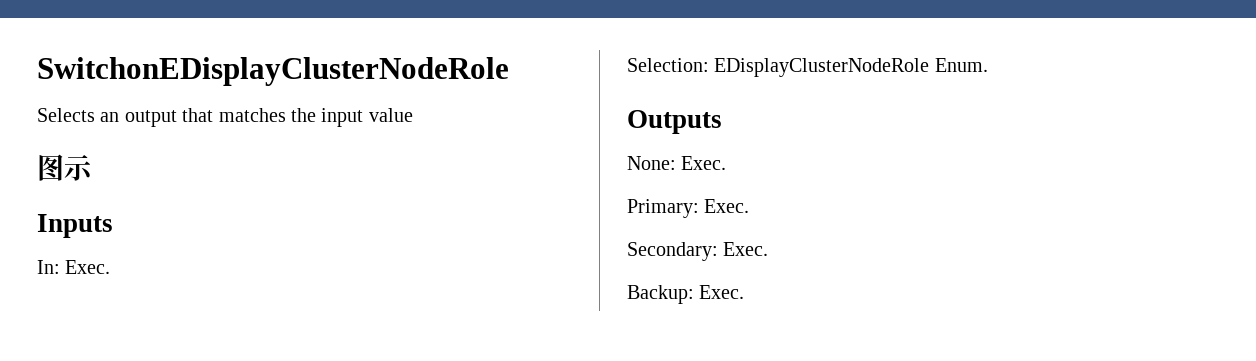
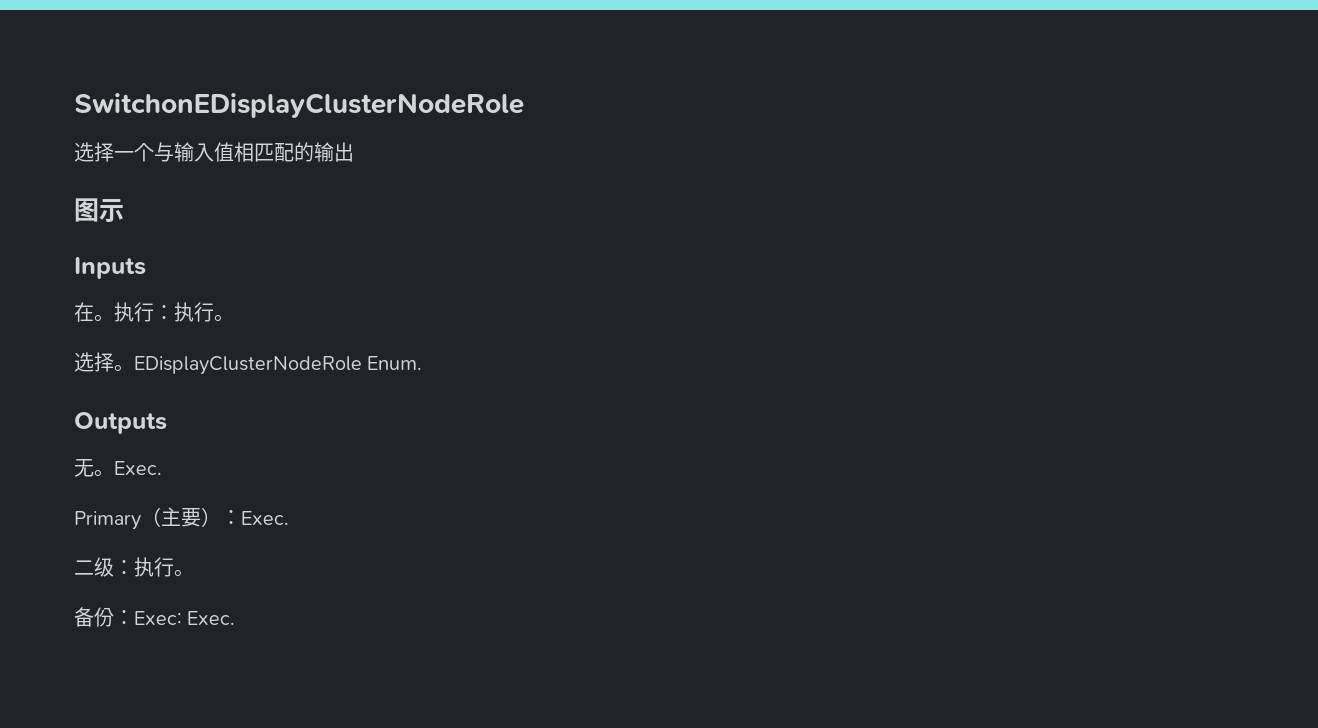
- Selects an output that matches the input value
+ 选择一个与输入值相匹配的输出
  图示
  Inputs
- In: Exec.
- Selection: EDisplayClusterNodeRole Enum.
+ 在。执行：执行。
+ 选择。EDisplayClusterNodeRole Enum.
- None: Exec.
- Primary: Exec.
- Secondary: Exec.
- Backup: Exec.
+ 无。Exec.
+ Primary（主要）：Exec.
+ 二级：执行。
+ 备份：Exec: Exec.

